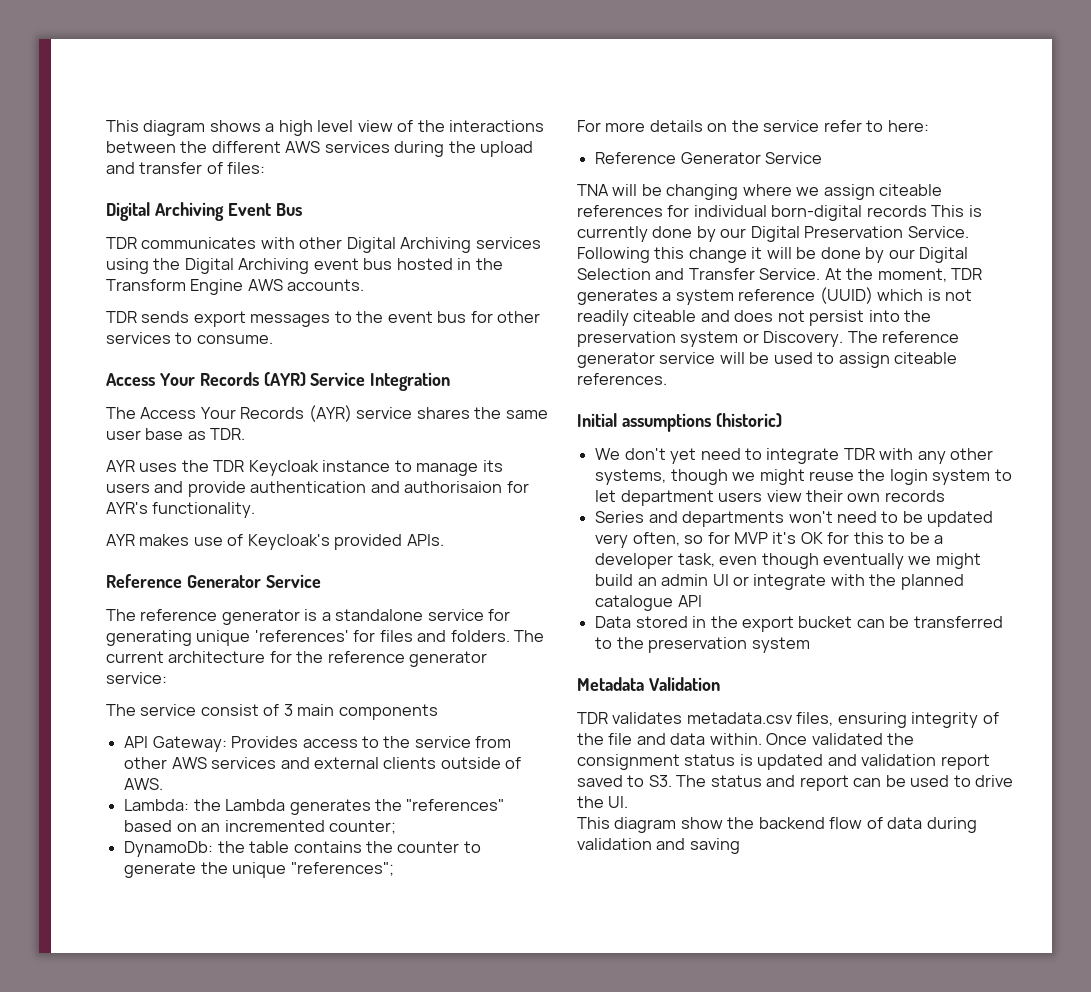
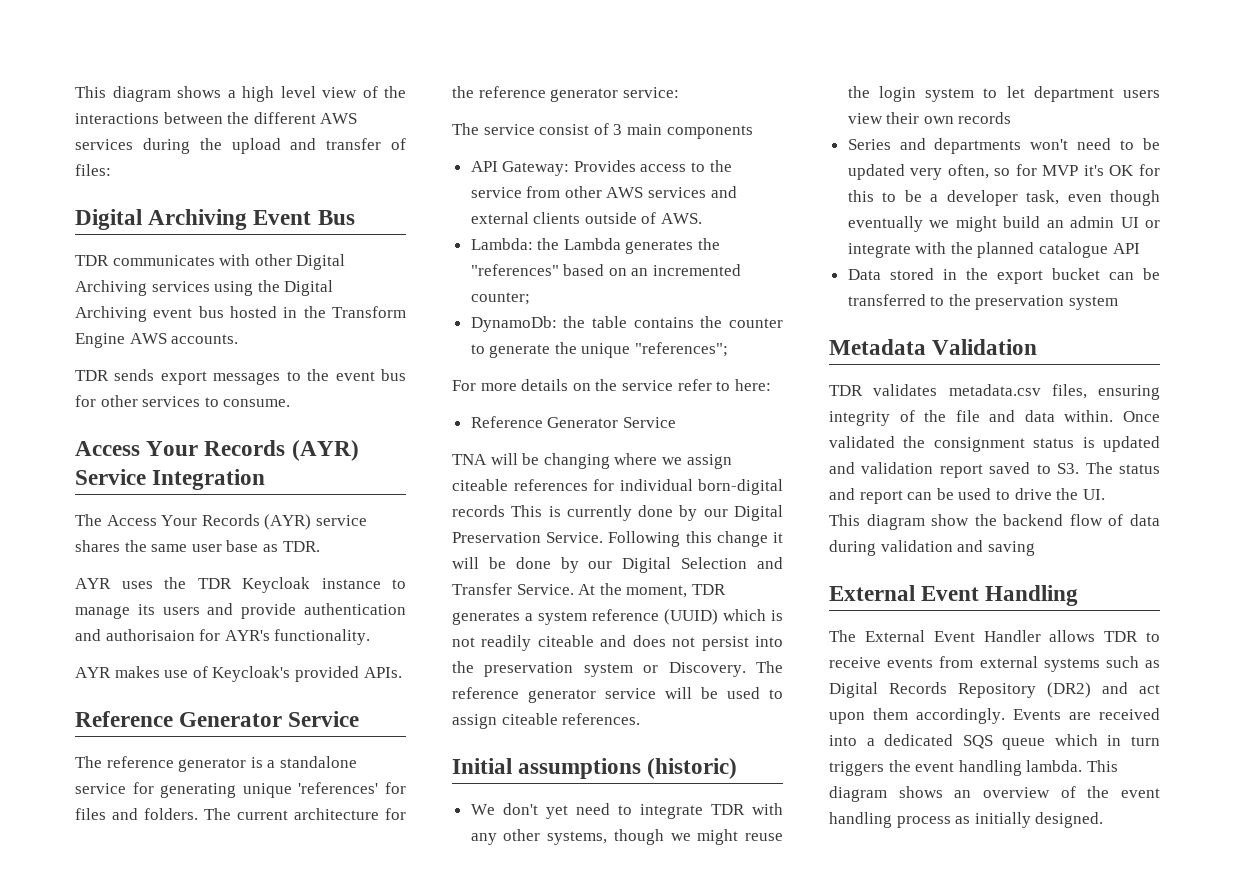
+ External Event Handling
+ The External Event Handler allows TDR to receive events from external systems such as Digital Records Repository (DR2) and act upon them accordingly. Events are received into a dedicated SQS queue which in turn triggers the event handling lambda. This diagram shows an overview of the event handling process as initially designed.

